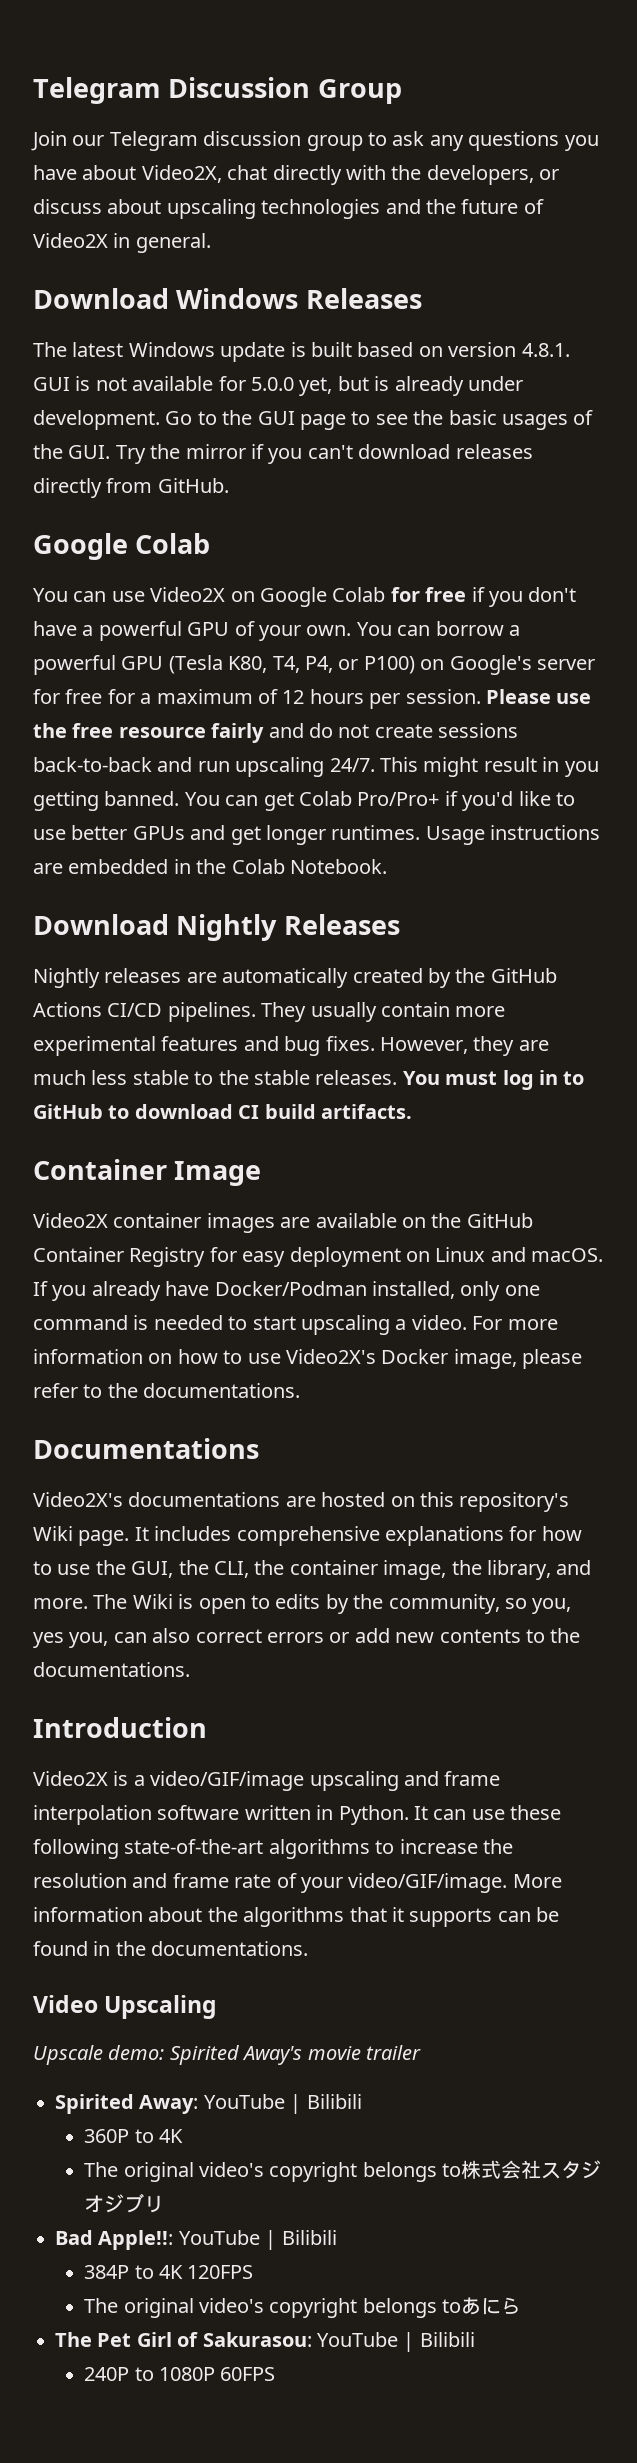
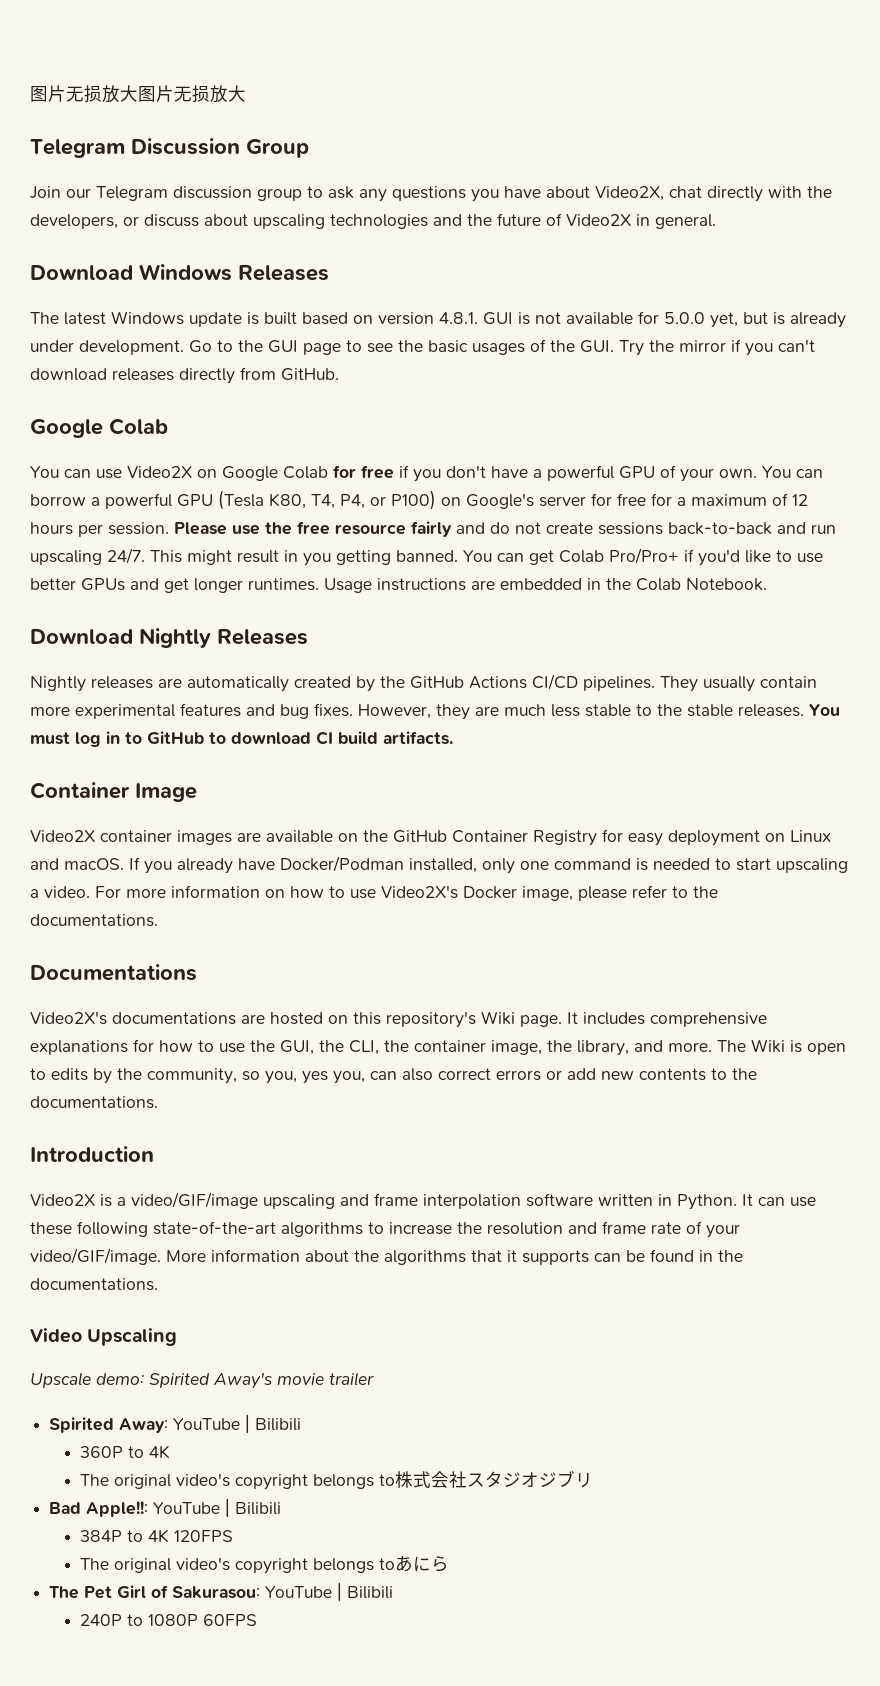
+ 图片无损放大图片无损放大

